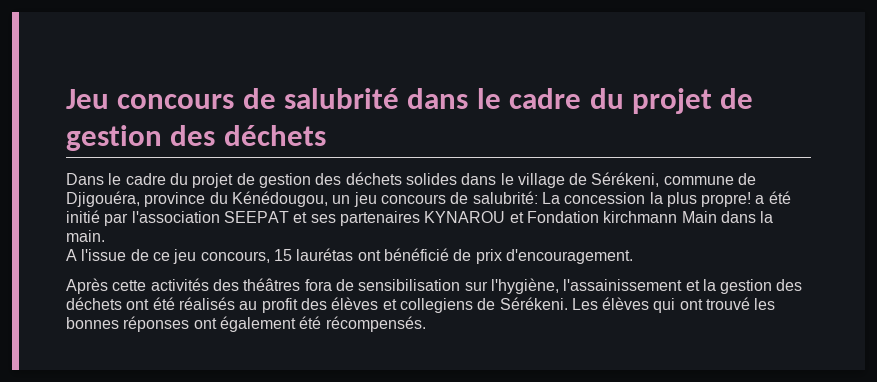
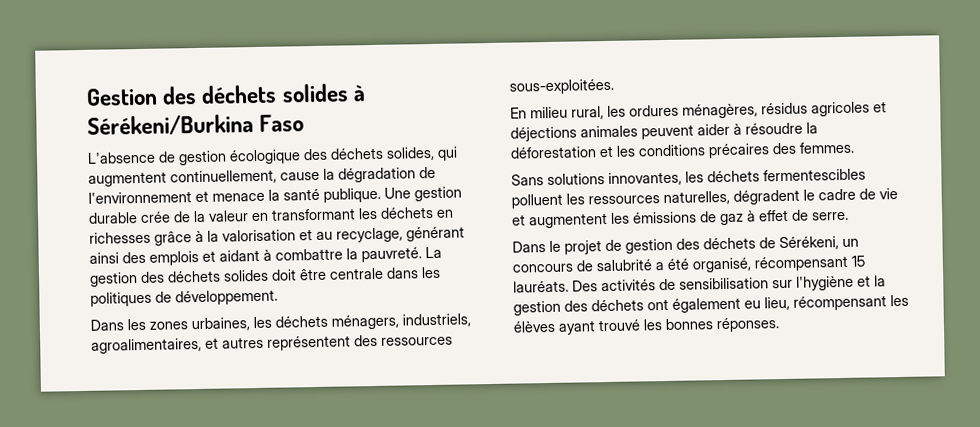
- Jeu concours de salubrité dans le cadre du projet de gestion des déchets
- Dans le cadre du projet de gestion des déchets solides dans le village de Sérékeni, commune de Djigouéra, province du Kénédougou, un jeu concours de salubrité: La concession la plus propre! a été initié par l'association SEEPAT et ses partenaires KYNAROU et Fondation kirchmann Main dans la main.
- A l'issue de ce jeu concours, 15 laurétas ont bénéficié de prix d'encouragement.
- Après cette activités des théâtres fora de sensibilisation sur l'hygiène, l'assainissement et la gestion des déchets ont été réalisés au profit des élèves et collegiens de Sérékeni. Les élèves qui ont trouvé les bonnes réponses ont également été récompensés.
+ Gestion des déchets solides à Sérékeni/Burkina Faso
+ L'absence de gestion écologique des déchets solides, qui augmentent continuellement, cause la dégradation de l'environnement et menace la santé publique. Une gestion durable crée de la valeur en transformant les déchets en richesses grâce à la valorisation et au recyclage, générant ainsi des emplois et aidant à combattre la pauvreté. La gestion des déchets solides doit être centrale dans les politiques de développement.
+ Dans les zones urbaines, les déchets ménagers, industriels, agroalimentaires, et autres représentent des ressources sous-exploitées.
+ En milieu rural, les ordures ménagères, résidus agricoles et déjections animales peuvent aider à résoudre la déforestation et les conditions précaires des femmes.
+ Sans solutions innovantes, les déchets fermentescibles polluent les ressources naturelles, dégradent le cadre de vie et augmentent les émissions de gaz à effet de serre.
+ Dans le projet de gestion des déchets de Sérékeni, un concours de salubrité a été organisé, récompensant 15 lauréats. Des activités de sensibilisation sur l'hygiène et la gestion des déchets ont également eu lieu, récompensant les élèves ayant trouvé les bonnes réponses.

